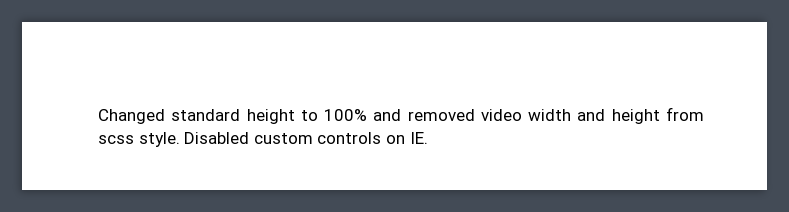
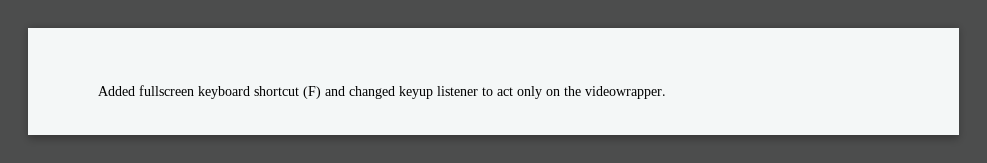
- Changed standard height to 100% and removed video width and height from scss style. Disabled custom controls on IE.
+ Added fullscreen keyboard shortcut (F) and changed keyup listener to act only on the videowrapper.

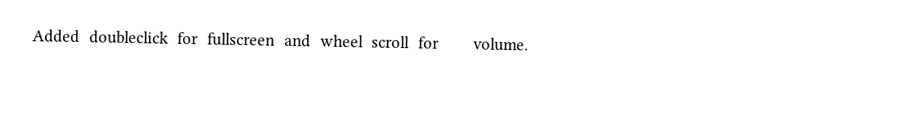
- Added fullscreen keyboard shortcut (F) and changed keyup listener to act only on the videowrapper.
+ Added doubleclick for fullscreen and wheel scroll for volume.

